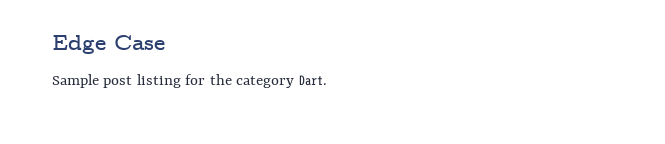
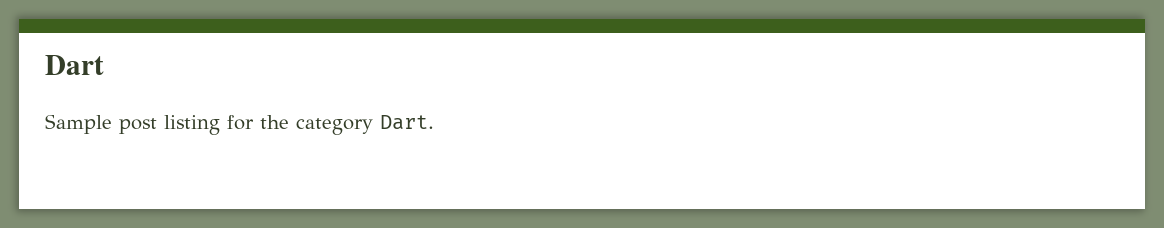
- Edge Case
+ Dart

